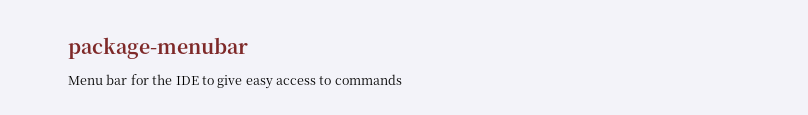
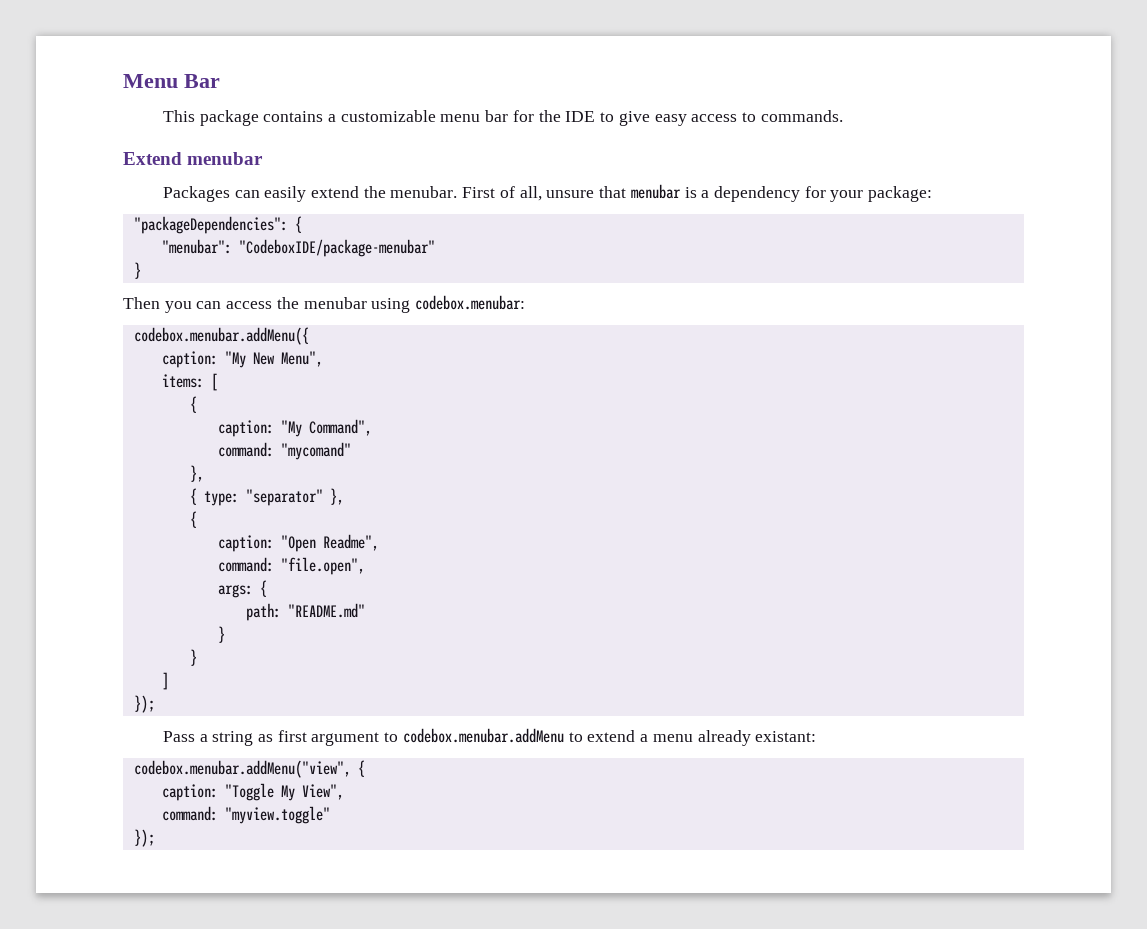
- package-menubar
- Menu bar for the IDE to give easy access to commands
+ Menu Bar
+ This package contains a customizable menu bar for the IDE to give easy access to commands.
+ Extend menubar
+ Packages can easily extend the menubar. First of all, unsure that menubar is a dependency for your package:
+ "packageDependencies": {
+ "menubar": "CodeboxIDE/package-menubar"
+ }
+ Then you can access the menubar using codebox.menubar:
+ codebox.menubar.addMenu({
+ caption: "My New Menu",
+ items: [
+ {
+ caption: "My Command",
+ command: "mycomand"
+ },
+ { type: "separator" },
+ {
+ caption: "Open Readme",
+ command: "file.open",
+ args: {
+ path: "README.md"
+ }
+ }
+ ]
+ });
+ Pass a string as first argument to codebox.menubar.addMenu to extend a menu already existant:
+ codebox.menubar.addMenu("view", {
+ caption: "Toggle My View",
+ command: "myview.toggle"
+ });

